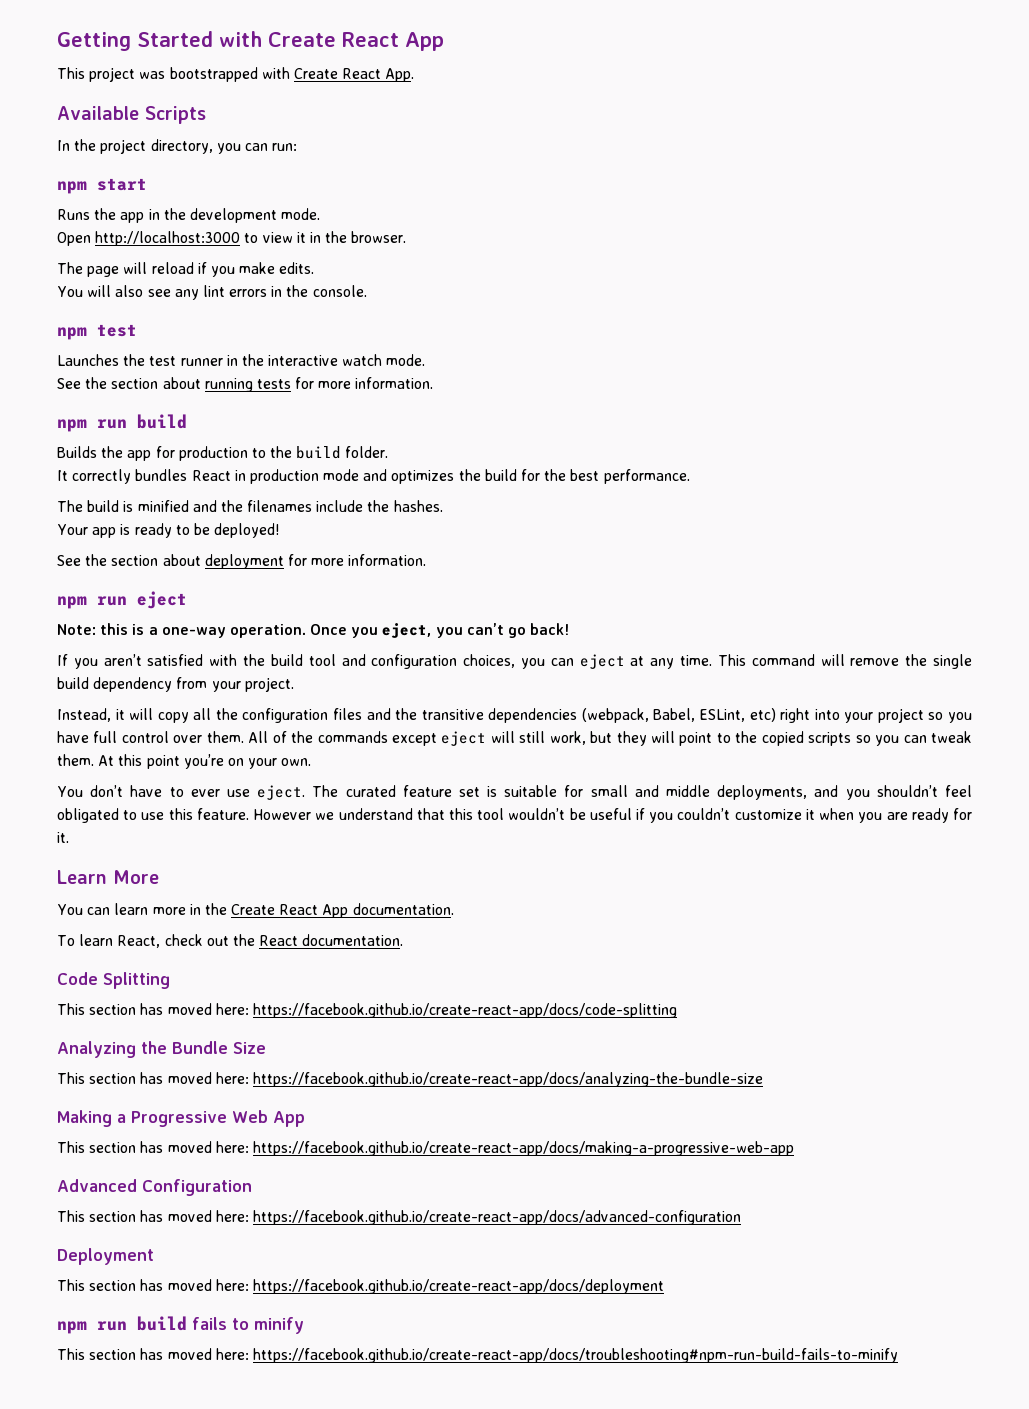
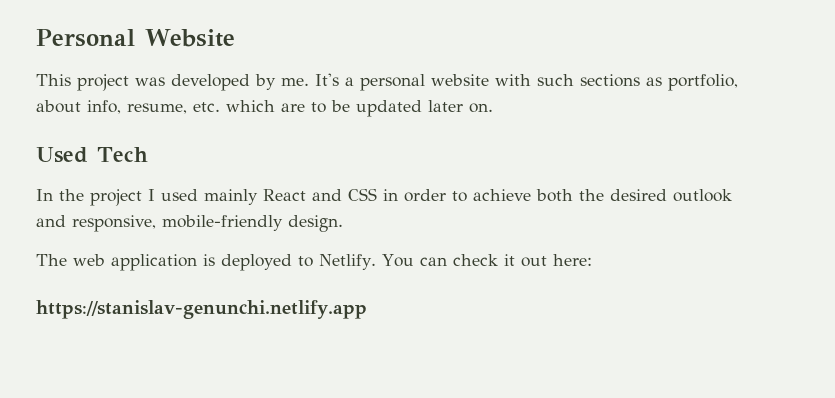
- Getting Started with Create React App
- This project was bootstrapped with Create React App.
- Available Scripts
- In the project directory, you can run:
- npm start
- Runs the app in the development mode.
- Open http://localhost:3000 to view it in the browser.
- The page will reload if you make edits.
- You will also see any lint errors in the console.
- npm test
- Launches the test runner in the interactive watch mode.
- See the section about running tests for more information.
- npm run build
- Builds the app for production to the build folder.
- It correctly bundles React in production mode and optimizes the build for the best performance.
- The build is minified and the filenames include the hashes.
- Your app is ready to be deployed!
- See the section about deployment for more information.
- npm run eject
- Note: this is a one-way operation. Once you eject, you can’t go back!
- If you aren’t satisfied with the build tool and configuration choices, you can eject at any time. This command will remove the single build dependency from your project.
- Instead, it will copy all the configuration files and the transitive dependencies (webpack, Babel, ESLint, etc) right into your project so you have full control over them. All of the commands except eject will still work, but they will point to the copied scripts so you can tweak them. At this point you’re on your own.
- You don’t have to ever use eject. The curated feature set is suitable for small and middle deployments, and you shouldn’t feel obligated to use this feature. However we understand that this tool wouldn’t be useful if you couldn’t customize it when you are ready for it.
- Learn More
- You can learn more in the Create React App documentation.
- To learn React, check out the React documentation.
- Code Splitting
- This section has moved here: https://facebook.github.io/create-react-app/docs/code-splitting
- Analyzing the Bundle Size
- This section has moved here: https://facebook.github.io/create-react-app/docs/analyzing-the-bundle-size
- Making a Progressive Web App
- This section has moved here: https://facebook.github.io/create-react-app/docs/making-a-progressive-web-app
- Advanced Configuration
- This section has moved here: https://facebook.github.io/create-react-app/docs/advanced-configuration
- Deployment
- This section has moved here: https://facebook.github.io/create-react-app/docs/deployment
- npm run build fails to minify
- This section has moved here: https://facebook.github.io/create-react-app/docs/troubleshooting#npm-run-build-fails-to-minify
+ Personal Website
+ This project was developed by me. It's a personal website with such sections as portfolio, about info, resume, etc. which are to be updated later on.
+ Used Tech
+ In the project I used mainly React and CSS in order to achieve both the desired outlook and responsive, mobile-friendly design.
+ The web application is deployed to Netlify. You can check it out here:
+ https://stanislav-genunchi.netlify.app

